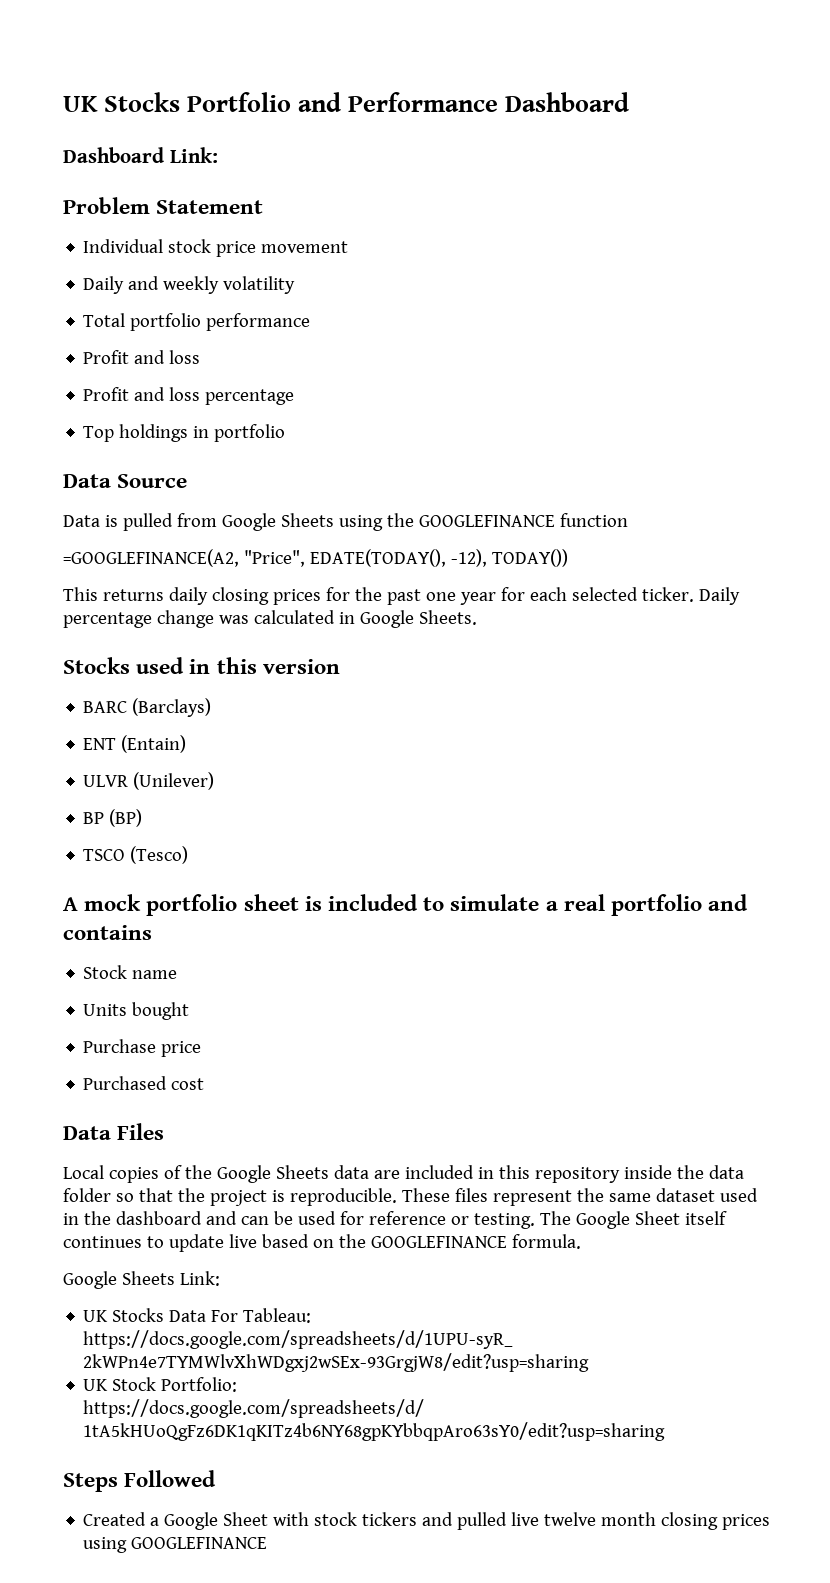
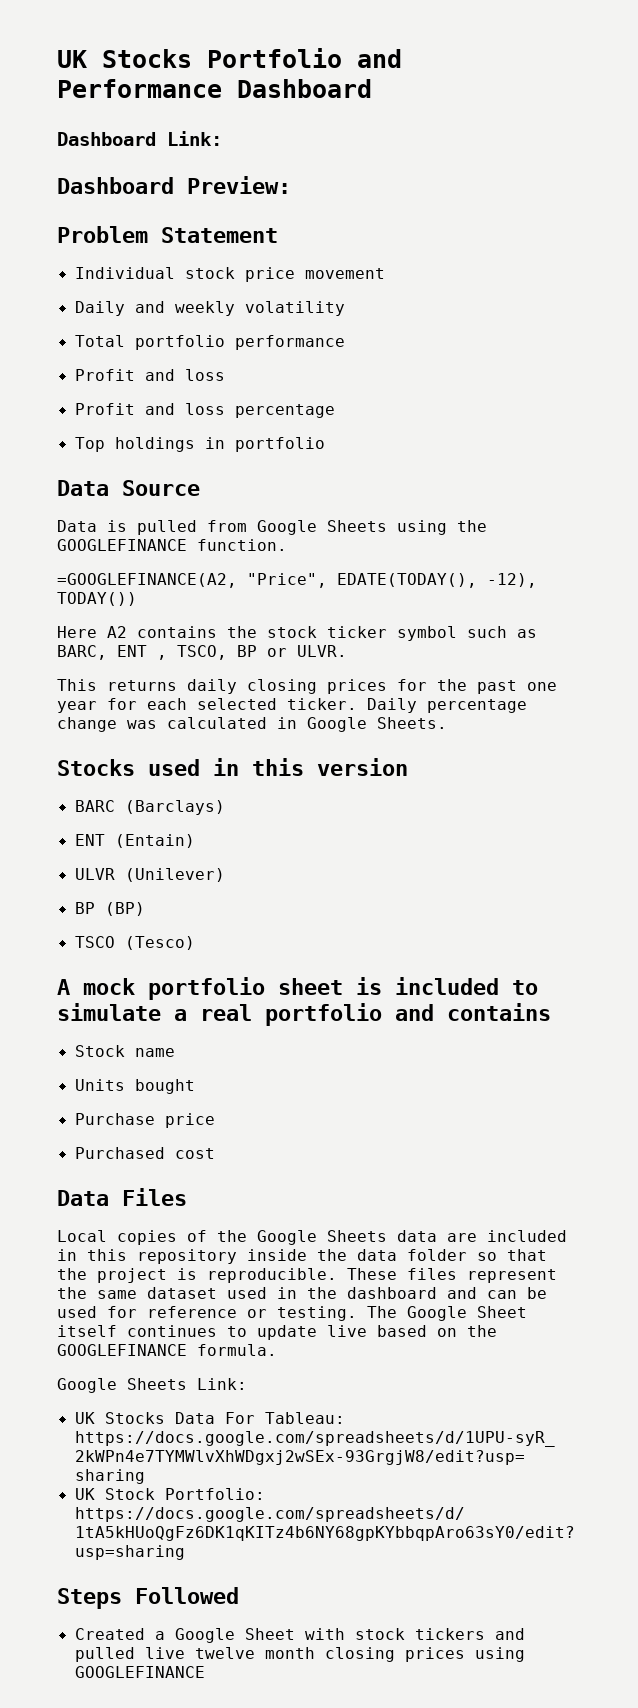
+ Dashboard Preview:
- Data is pulled from Google Sheets using the GOOGLEFINANCE function
+ Data is pulled from Google Sheets using the GOOGLEFINANCE function.
+ Here A2 contains the stock ticker symbol such as BARC, ENT , TSCO, BP or ULVR.

